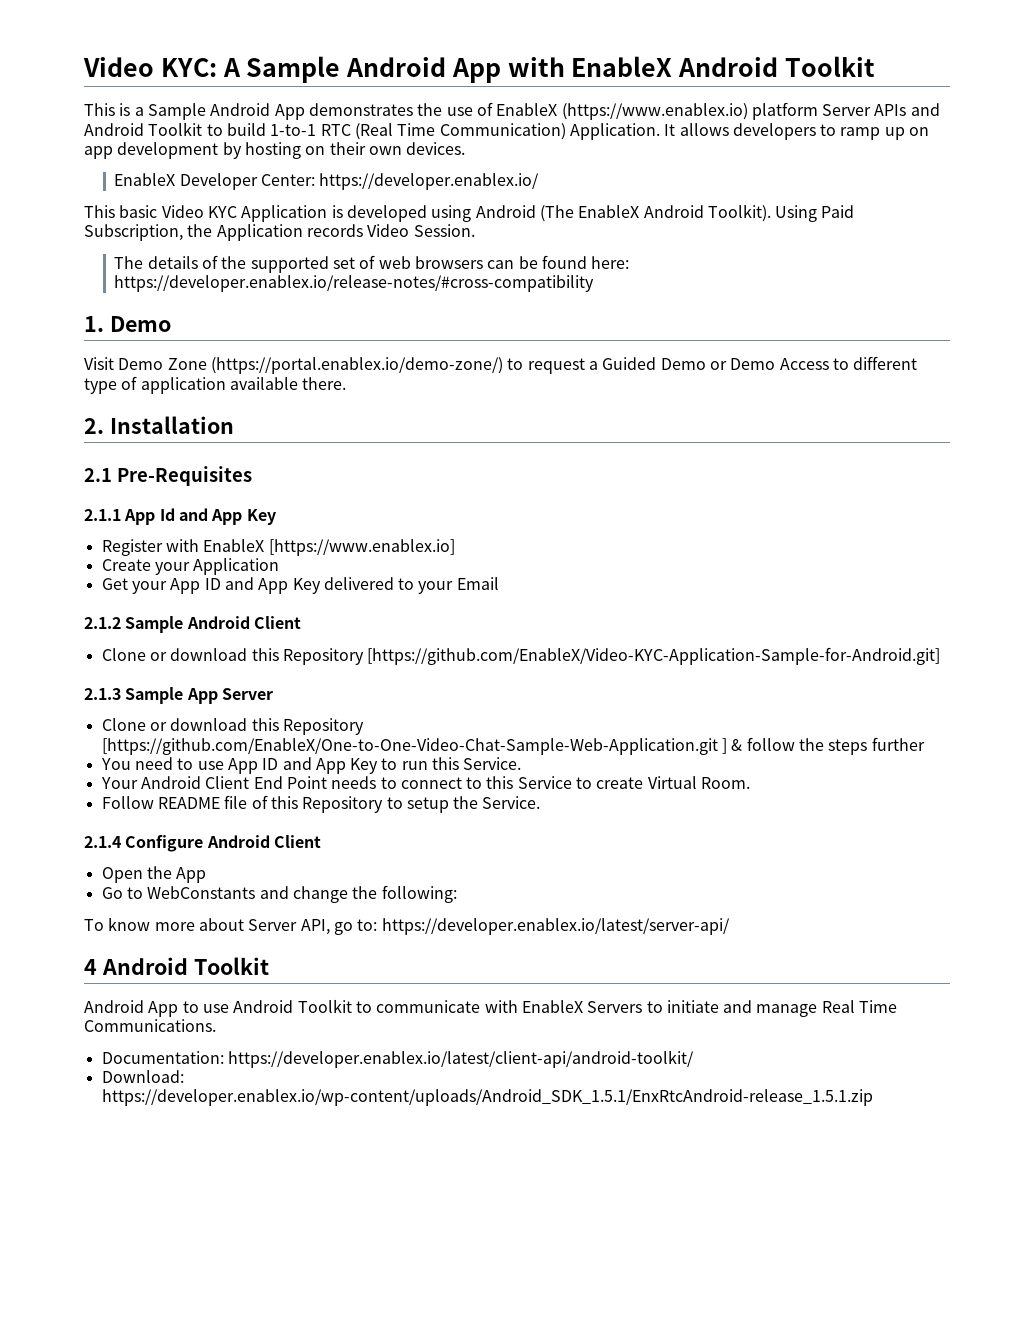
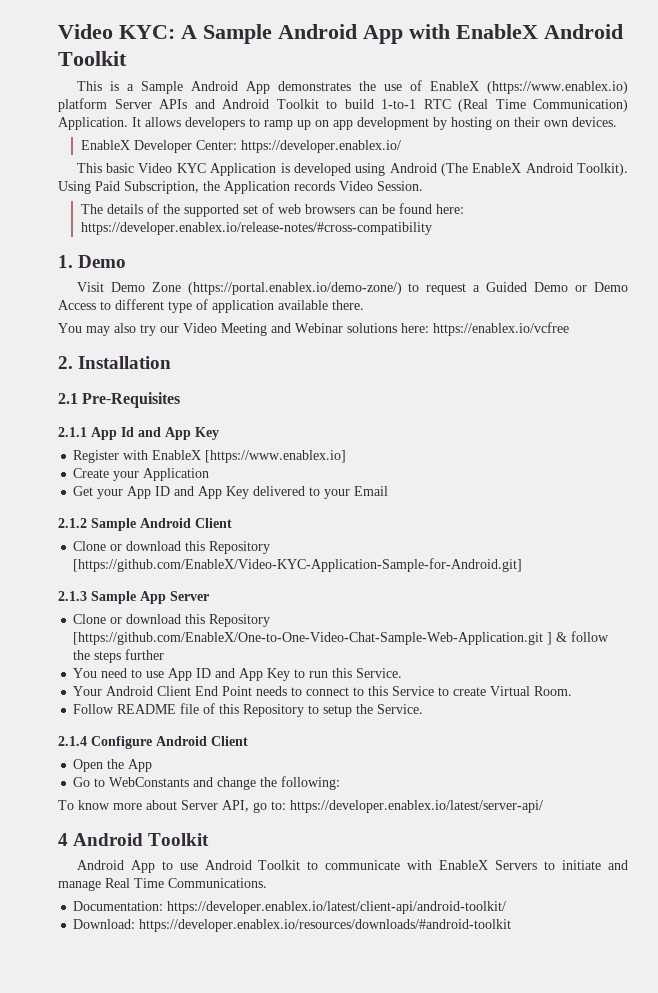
+ You may also try our Video Meeting and Webinar solutions here: https://enablex.io/vcfree
- Download: https://developer.enablex.io/wp-content/uploads/Android_SDK_1.5.1/EnxRtcAndroid-release_1.5.1.zip
+ Download: https://developer.enablex.io/resources/downloads/#android-toolkit

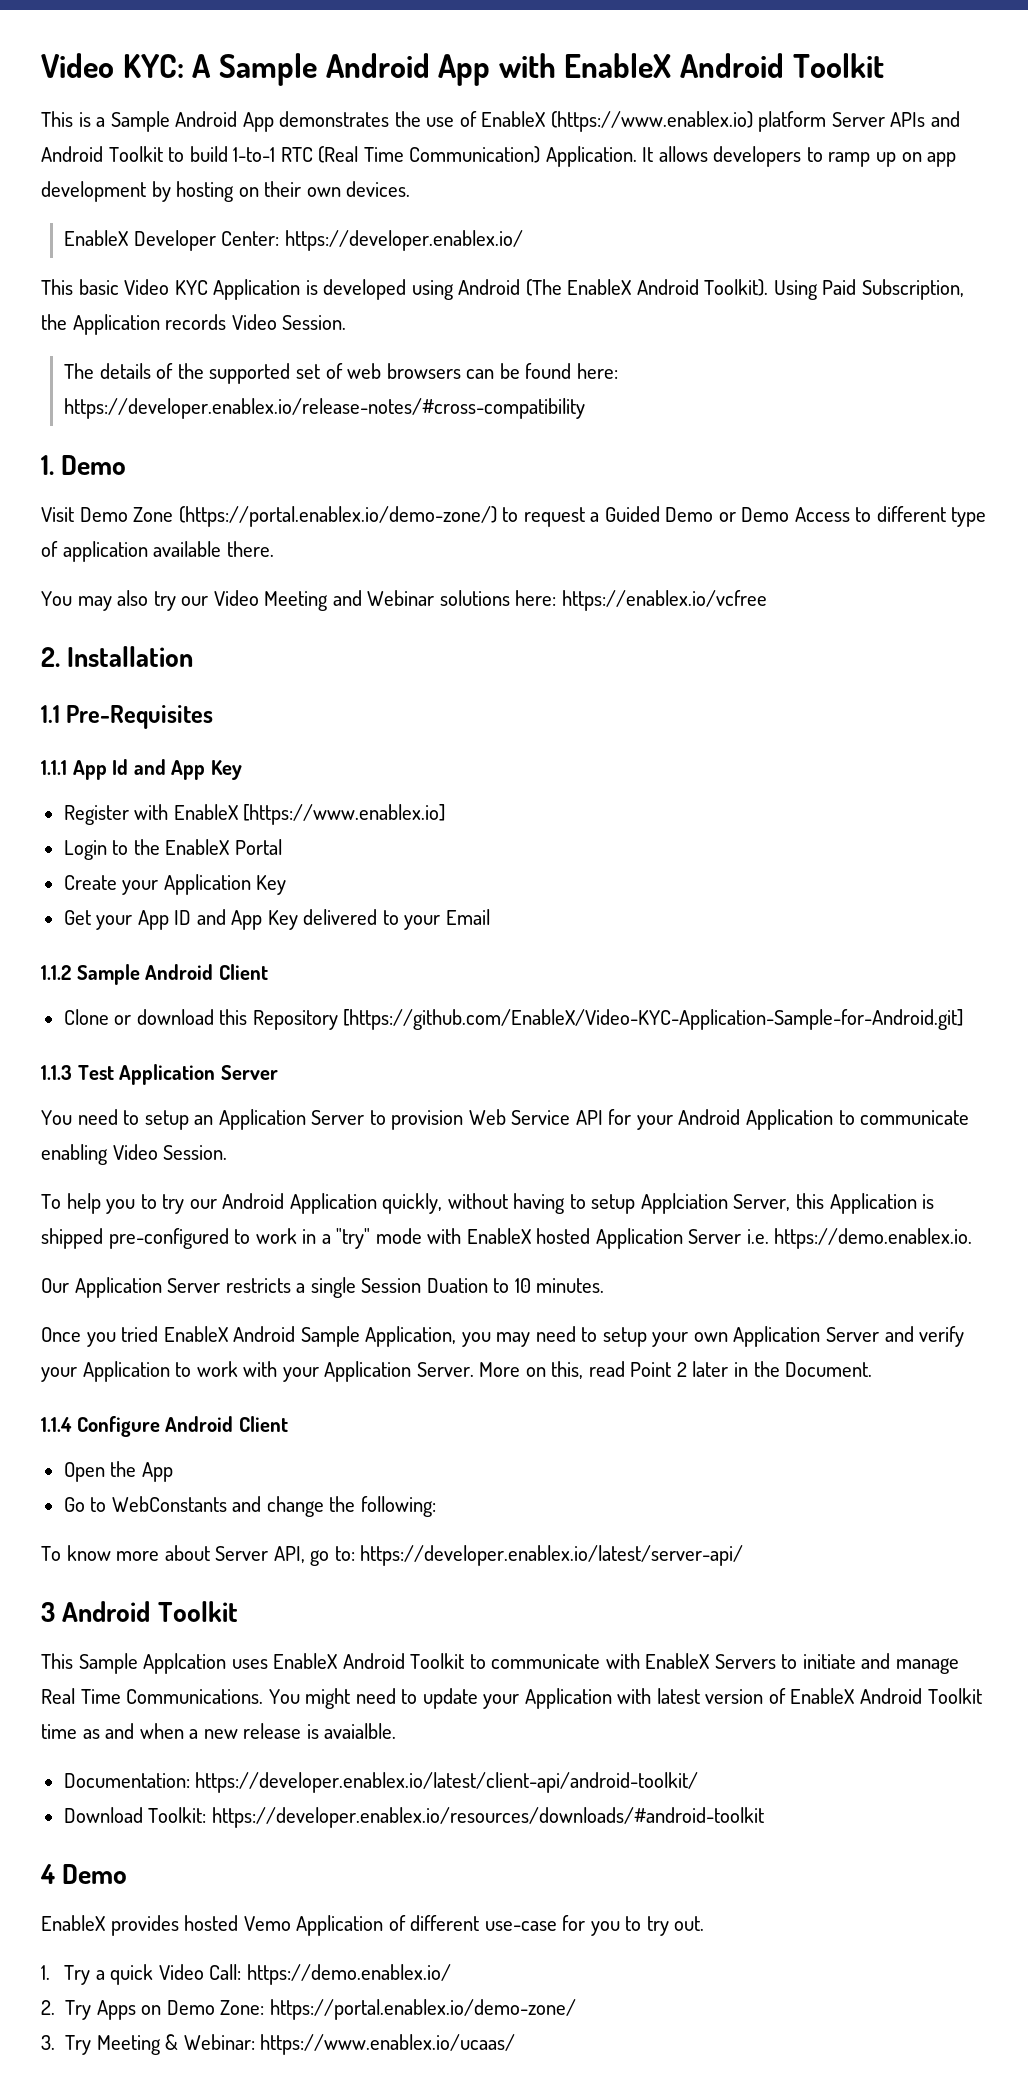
- 2.1 Pre-Requisites
+ 1.1 Pre-Requisites
- 2.1.1 App Id and App Key
+ 1.1.1 App Id and App Key
+ Login to the EnableX Portal
- Create your Application
+ Create your Application Key
- 2.1.2 Sample Android Client
+ 1.1.2 Sample Android Client
- 2.1.3 Sample App Server
- Clone or download this Repository [https://github.com/EnableX/One-to-One-Video-Chat-Sample-Web-Application.git ] & follow the steps further
- You need to use App ID and App Key to run this Service.
- Your Android Client End Point needs to connect to this Service to create Virtual Room.
- Follow README file of this Repository to setup the Service.
- 2.1.4 Configure Android Client
+ 1.1.3 Test Application Server
+ You need to setup an Application Server to provision Web Service API for your Android Application to communicate enabling Video Session.
+ To help you to try our Android Application quickly, without having to setup Applciation Server, this Application is shipped pre-configured to work in a "try" mode with EnableX hosted Application Server i.e. https://demo.enablex.io.
+ Our Application Server restricts a single Session Duation to 10 minutes.
+ Once you tried EnableX Android Sample Application, you may need to setup your own Application Server and verify your Application to work with your Application Server. More on this, read Point 2 later in the Document.
+ 1.1.4 Configure Android Client
- 4 Android Toolkit
- Android App to use Android Toolkit to communicate with EnableX Servers to initiate and manage Real Time Communications.
+ 3 Android Toolkit
+ This Sample Applcation uses EnableX Android Toolkit to communicate with EnableX Servers to initiate and manage Real Time Communications. You might need to update your Application with latest version of EnableX Android Toolkit time as and when a new release is avaialble.
- Download: https://developer.enablex.io/resources/downloads/#android-toolkit
+ Download Toolkit: https://developer.enablex.io/resources/downloads/#android-toolkit
+ 4 Demo
+ EnableX provides hosted Vemo Application of different use-case for you to try out.
+ 1. Try a quick Video Call: https://demo.enablex.io/
+ 2. Try Apps on Demo Zone: https://portal.enablex.io/demo-zone/
+ 3. Try Meeting & Webinar: https://www.enablex.io/ucaas/

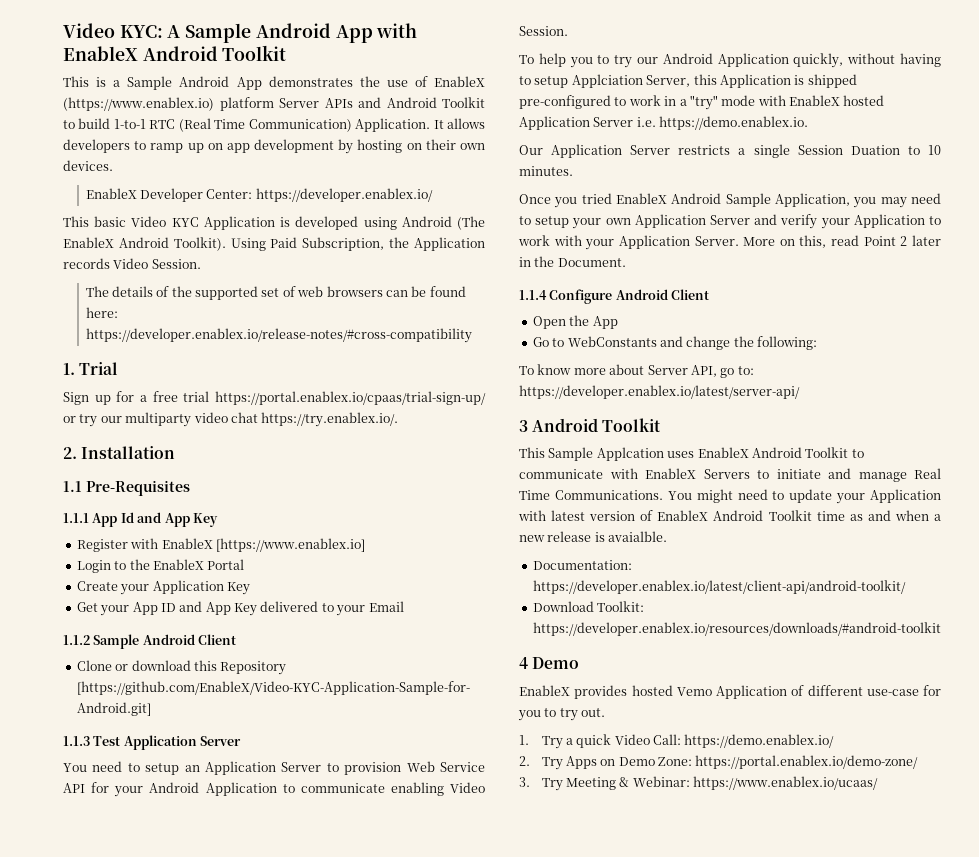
- 1. Demo
- Visit Demo Zone (https://portal.enablex.io/demo-zone/) to request a Guided Demo or Demo Access to different type of application available there.
- You may also try our Video Meeting and Webinar solutions here: https://enablex.io/vcfree
+ 1. Trial
+ Sign up for a free trial https://portal.enablex.io/cpaas/trial-sign-up/ or try our multiparty video chat https://try.enablex.io/.

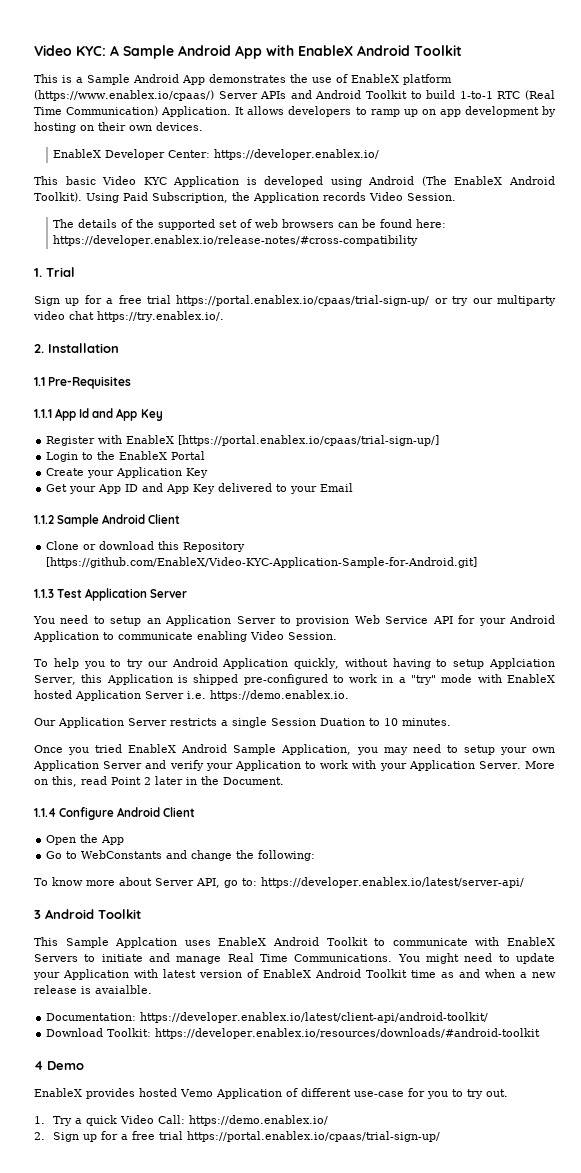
- This is a Sample Android App demonstrates the use of EnableX (https://www.enablex.io) platform Server APIs and Android Toolkit to build 1-to-1 RTC (Real Time Communication) Application.
+ This is a Sample Android App demonstrates the use of EnableX platform (https://www.enablex.io/cpaas/) Server APIs and Android Toolkit to build 1-to-1 RTC (Real Time Communication) Application.
- Register with EnableX [https://www.enablex.io]
+ Register with EnableX [https://portal.enablex.io/cpaas/trial-sign-up/]
- 2. Try Apps on Demo Zone: https://portal.enablex.io/demo-zone/
- 3. Try Meeting & Webinar: https://www.enablex.io/ucaas/
+ 2. Sign up for a free trial https://portal.enablex.io/cpaas/trial-sign-up/

